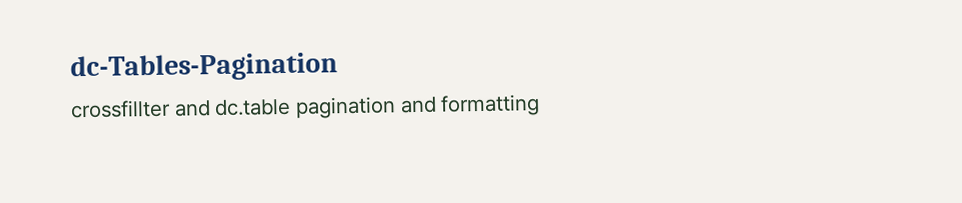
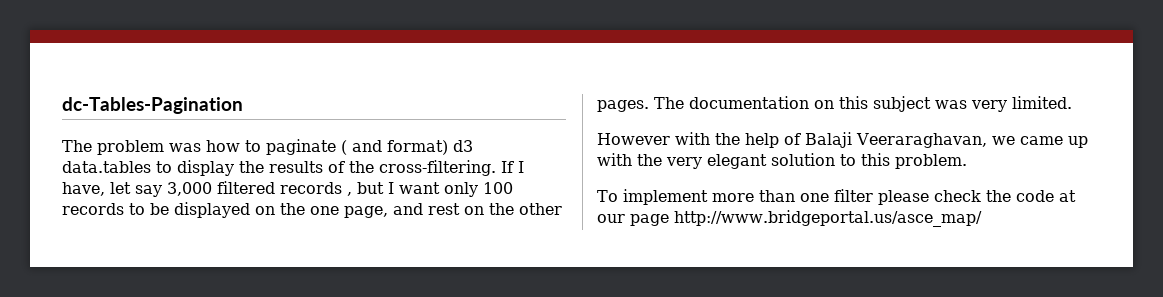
- crossfillter and dc.table pagination and formatting
+ The problem was how to paginate ( and format) d3 data.tables to display the results of the cross-filtering. If I have, let say 3,000 filtered records , but I want only 100 records to be displayed on the one page, and rest on the other pages. The documentation on this subject was very limited.
+ However with the help of Balaji Veeraraghavan, we came up with the very elegant solution to this problem.
+ To implement more than one filter please check the code at our page http://www.bridgeportal.us/asce_map/

